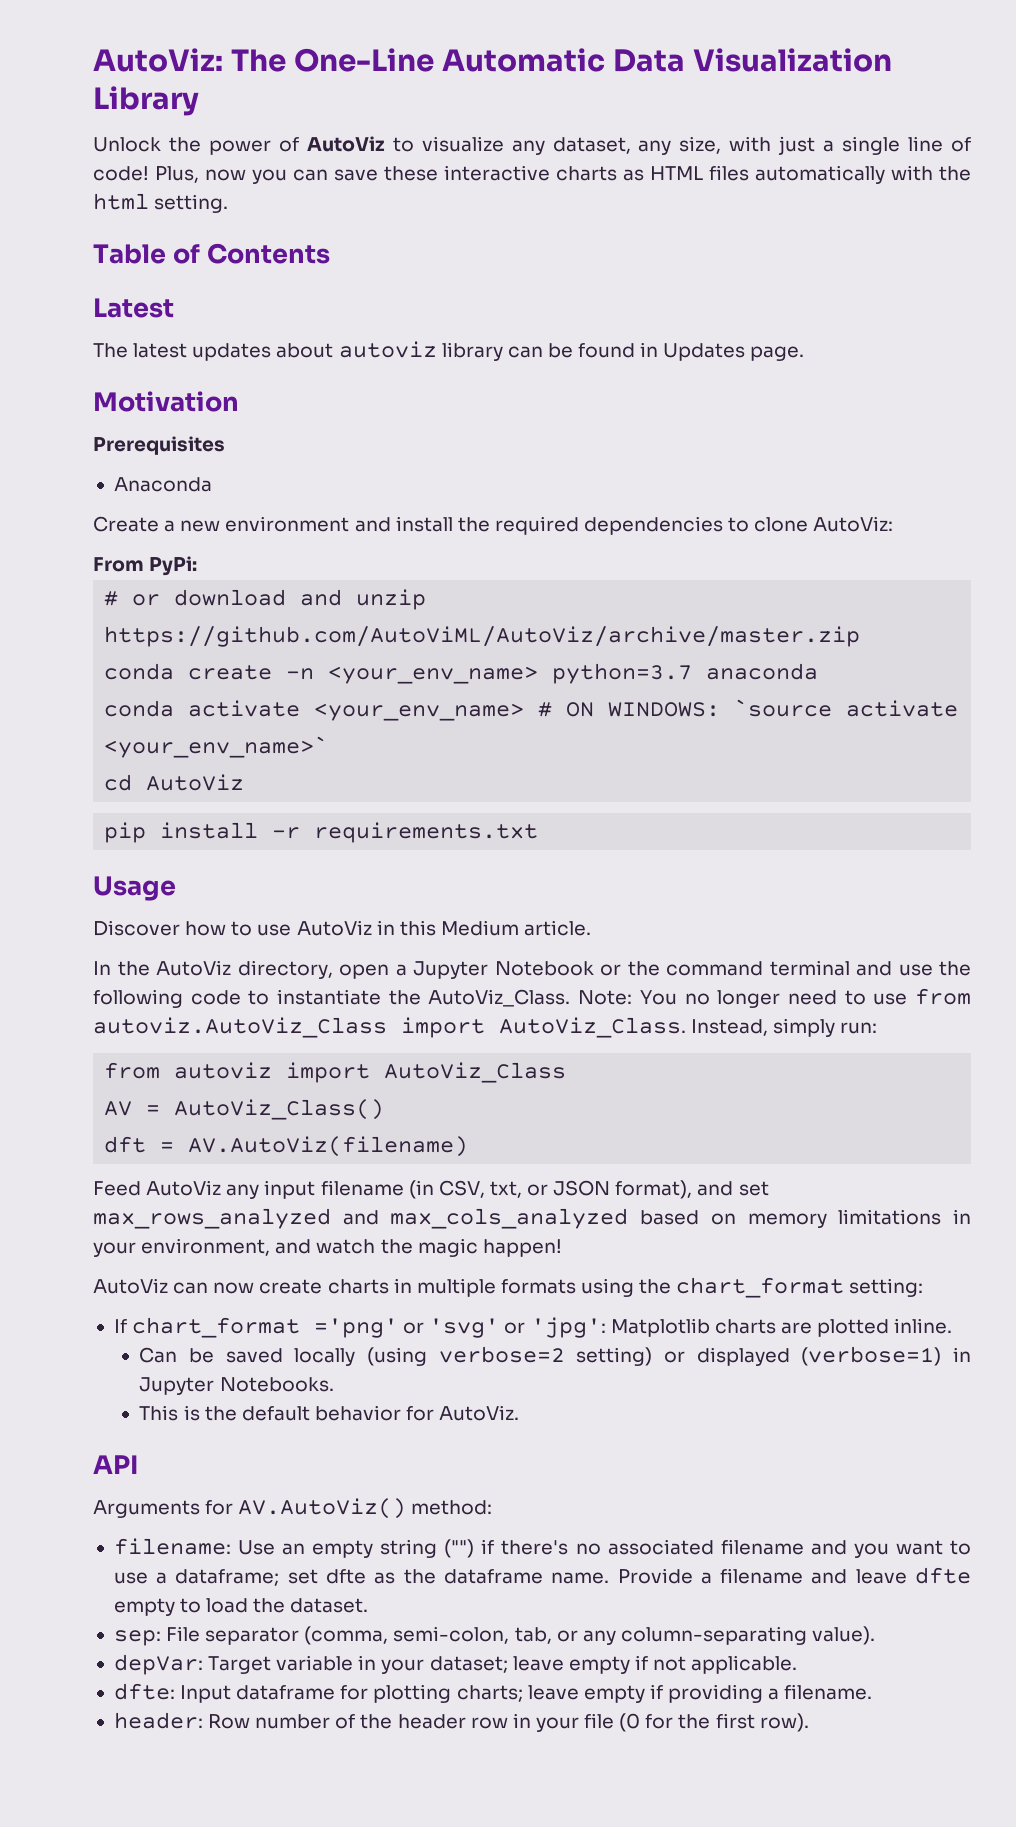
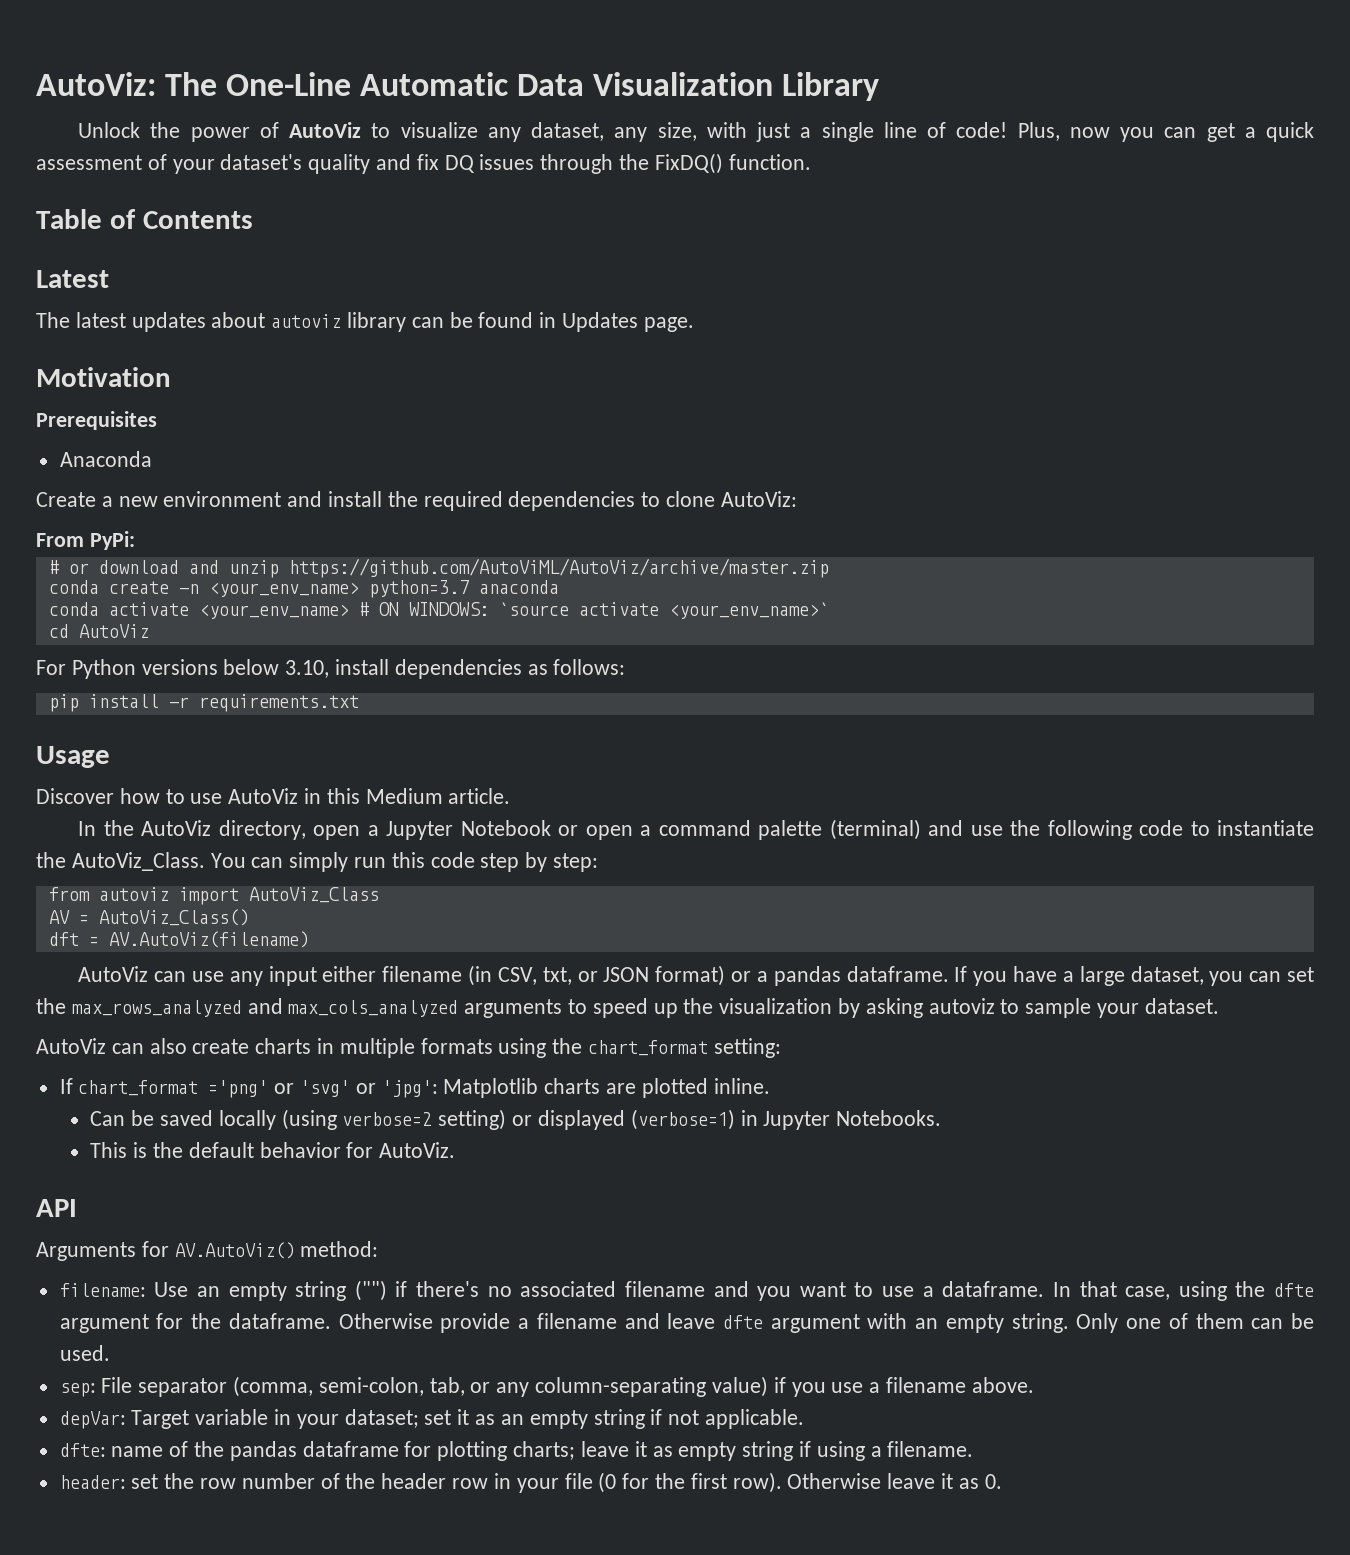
- Plus, now you can save these interactive charts as HTML files automatically with the html setting.
+ Plus, now you can get a quick assessment of your dataset's quality and fix DQ issues through the FixDQ() function.
+ For Python versions below 3.10, install dependencies as follows:
- In the AutoViz directory, open a Jupyter Notebook or the command terminal and use the following code to instantiate the AutoViz_Class.
+ In the AutoViz directory, open a Jupyter Notebook or open a command palette (terminal) and use the following code to instantiate the AutoViz_Class.
- Note: You no longer need to use from autoviz.AutoViz_Class import AutoViz_Class. Instead, simply run:
+ You can simply run this code step by step:
- Feed AutoViz any input filename (in CSV, txt, or JSON format), and set max_rows_analyzed and max_cols_analyzed based on memory limitations in your environment, and watch the magic happen!
- AutoViz can now create charts in multiple formats using the chart_format setting:
+ AutoViz can use any input either filename (in CSV, txt, or JSON format) or a pandas dataframe. If you have a large dataset, you can set the max_rows_analyzed and max_cols_analyzed arguments to speed up the visualization by asking autoviz to sample your dataset.
+ AutoViz can also create charts in multiple formats using the chart_format setting:
- filename: Use an empty string ("") if there's no associated filename and you want to use a dataframe; set dfte as the dataframe name. Provide a filename and leave dfte empty to load the dataset.
+ filename: Use an empty string ("") if there's no associated filename and you want to use a dataframe. In that case, using the dfte argument for the dataframe. Otherwise provide a filename and leave dfte argument with an empty string. Only one of them can be used.
- sep: File separator (comma, semi-colon, tab, or any column-separating value).
+ sep: File separator (comma, semi-colon, tab, or any column-separating value) if you use a filename above.
- depVar: Target variable in your dataset; leave empty if not applicable.
+ depVar: Target variable in your dataset; set it as an empty string if not applicable.
- dfte: Input dataframe for plotting charts; leave empty if providing a filename.
+ dfte: name of the pandas dataframe for plotting charts; leave it as empty string if using a filename.
- header: Row number of the header row in your file (0 for the first row).
+ header: set the row number of the header row in your file (0 for the first row).
+ Otherwise leave it as 0.

